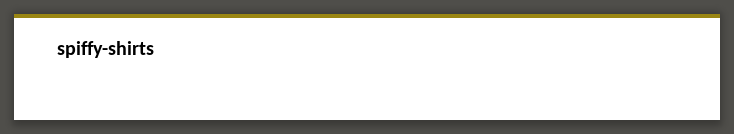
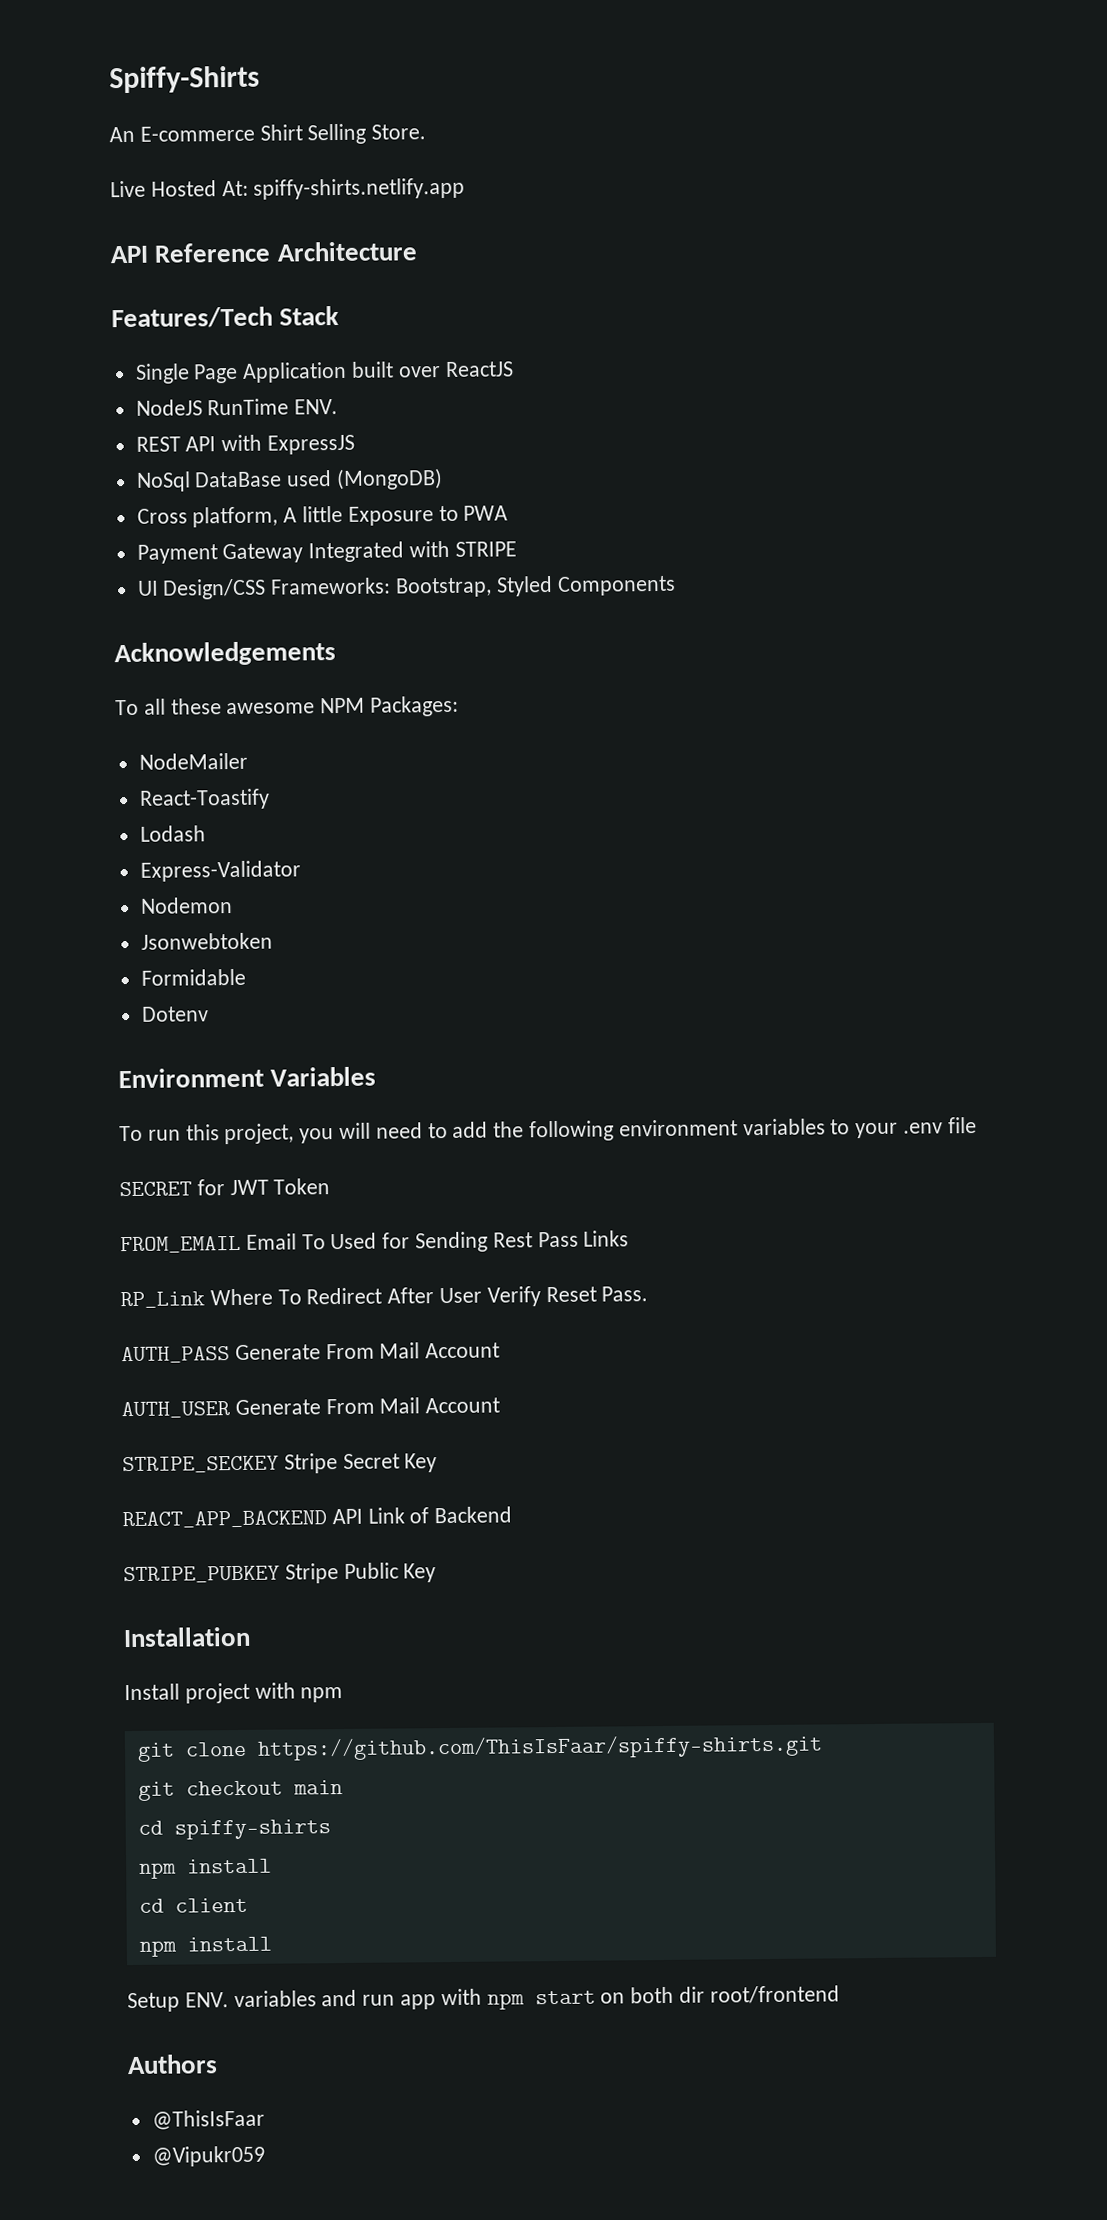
- spiffy-shirts
+ Spiffy-Shirts
+ An E-commerce Shirt Selling Store.
+ Live Hosted At: spiffy-shirts.netlify.app
+ API Reference Architecture
+ Features/Tech Stack
+ Single Page Application built over ReactJS
+ NodeJS RunTime ENV.
+ REST API with ExpressJS
+ NoSql DataBase used (MongoDB)
+ Cross platform, A little Exposure to PWA
+ Payment Gateway Integrated with STRIPE
+ UI Design/CSS Frameworks: Bootstrap, Styled Components
+ Acknowledgements
+ To all these awesome NPM Packages:
+ NodeMailer
+ React-Toastify
+ Lodash
+ Express-Validator
+ Nodemon
+ Jsonwebtoken
+ Formidable
+ Dotenv
+ Environment Variables
+ To run this project, you will need to add the following environment variables to your .env file
+ SECRET for JWT Token
+ FROM_EMAIL Email To Used for Sending Rest Pass Links
+ RP_Link Where To Redirect After User Verify Reset Pass.
+ AUTH_PASS Generate From Mail Account
+ AUTH_USER Generate From Mail Account
+ STRIPE_SECKEY Stripe Secret Key
+ REACT_APP_BACKEND API Link of Backend
+ STRIPE_PUBKEY Stripe Public Key
+ Installation
+ Install project with npm
+ git clone https://github.com/ThisIsFaar/spiffy-shirts.git
+ git checkout main
+ cd spiffy-shirts
+ npm install
+ cd client
+ npm install
+ Setup ENV. variables and run app with npm start on both dir root/frontend
+ Authors
+ @ThisIsFaar
+ @Vipukr059

